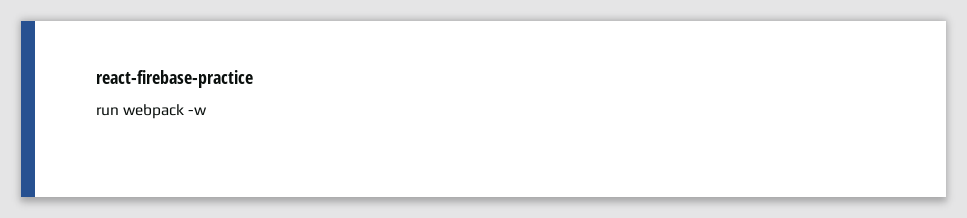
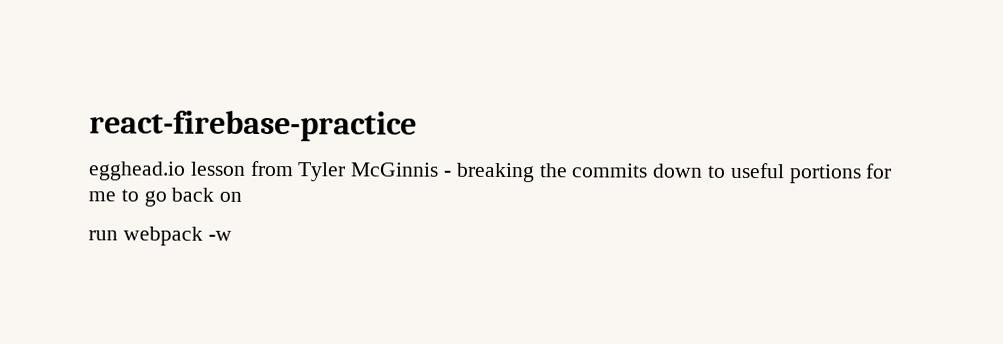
+ egghead.io lesson from Tyler McGinnis - breaking the commits down to useful portions for me to go back on

